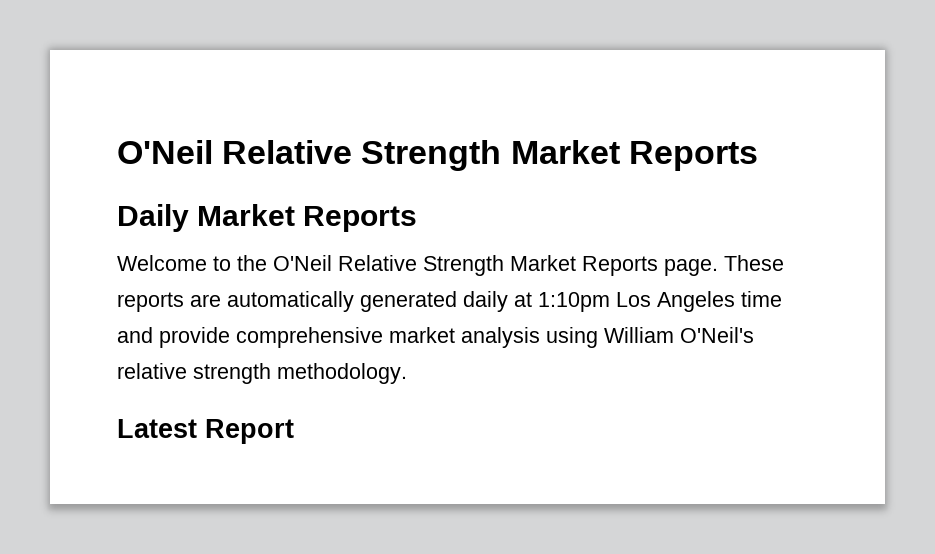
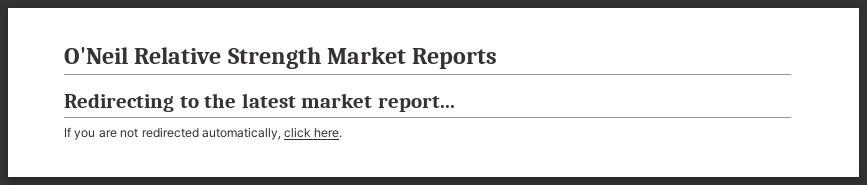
- Daily Market Reports
- Welcome to the O'Neil Relative Strength Market Reports page. These reports are automatically generated daily at 1:10pm Los Angeles time and provide comprehensive market analysis using William O'Neil's relative strength methodology.
- Latest Report
+ Redirecting to the latest market report...
+ If you are not redirected automatically, click here.

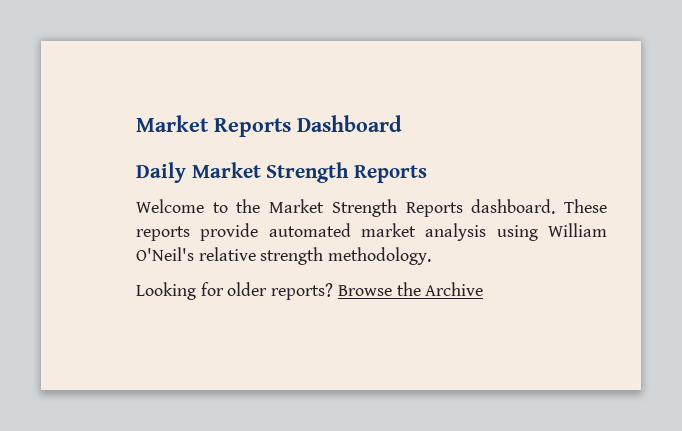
- O'Neil Relative Strength Market Reports
- Redirecting to the latest market report...
- If you are not redirected automatically, click here.
+ Market Reports Dashboard
+ Daily Market Strength Reports
+ Welcome to the Market Strength Reports dashboard. These reports provide automated market analysis using William O'Neil's relative strength methodology.
+ Looking for older reports? Browse the Archive

